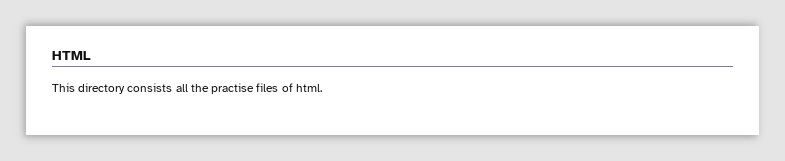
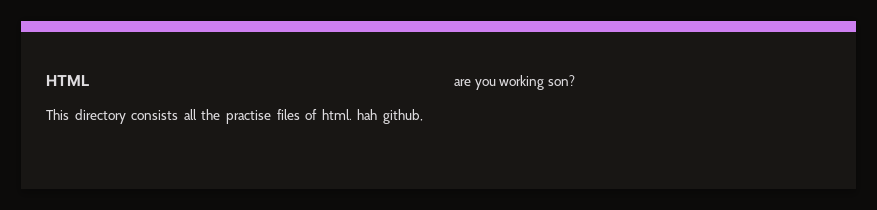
- This directory consists all the practise files of html.
+ This directory consists all the practise files of html. hah github, are you working son?

